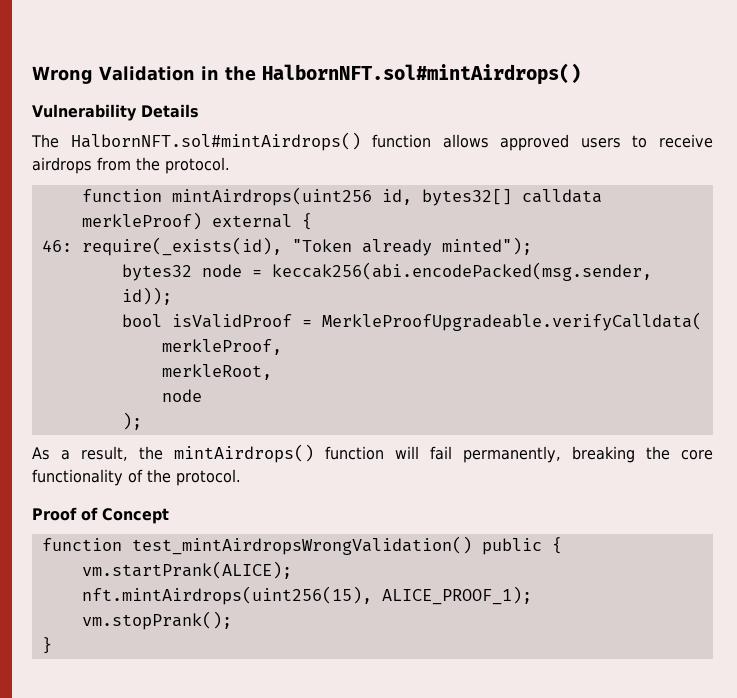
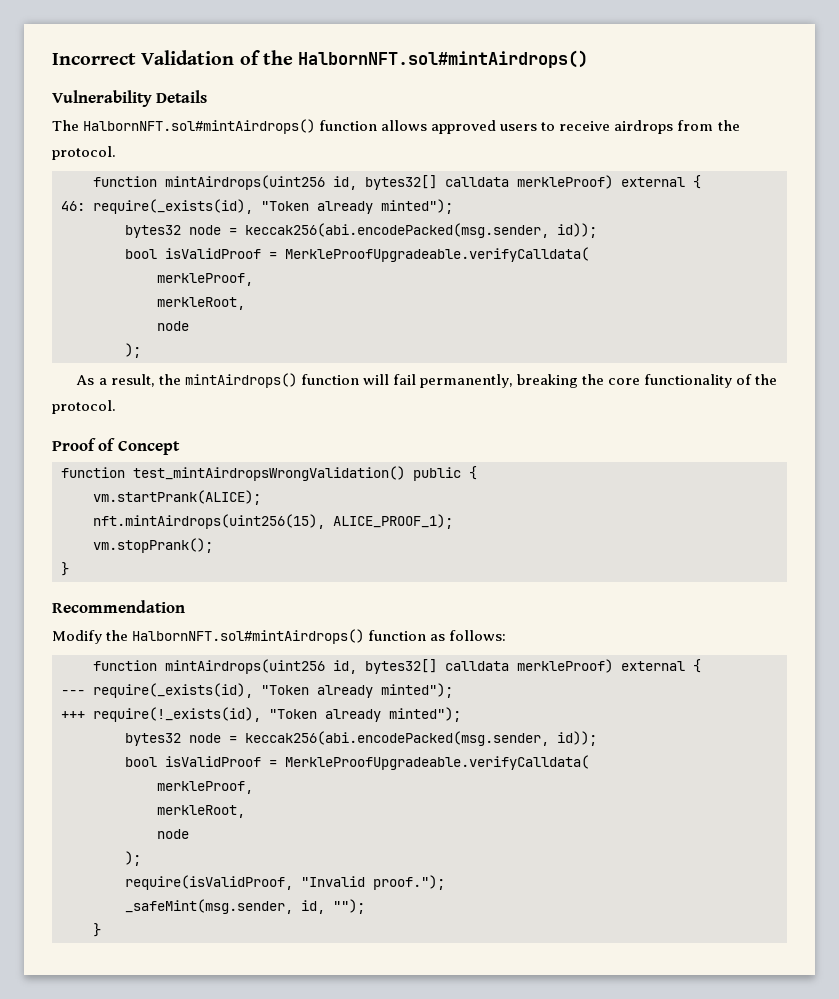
- Wrong Validation in the HalbornNFT.sol#mintAirdrops()
+ Incorrect Validation of the HalbornNFT.sol#mintAirdrops()
+ Recommendation
+ Modify the HalbornNFT.sol#mintAirdrops() function as follows:
+ function mintAirdrops(uint256 id, bytes32[] calldata merkleProof) external {
+ --- require(_exists(id), "Token already minted");
+ +++ require(!_exists(id), "Token already minted");
+ bytes32 node = keccak256(abi.encodePacked(msg.sender, id));
+ bool isValidProof = MerkleProofUpgradeable.verifyCalldata(
+ merkleProof,
+ merkleRoot,
+ node
+ );
+ require(isValidProof, "Invalid proof.");
+ _safeMint(msg.sender, id, "");
+ }

